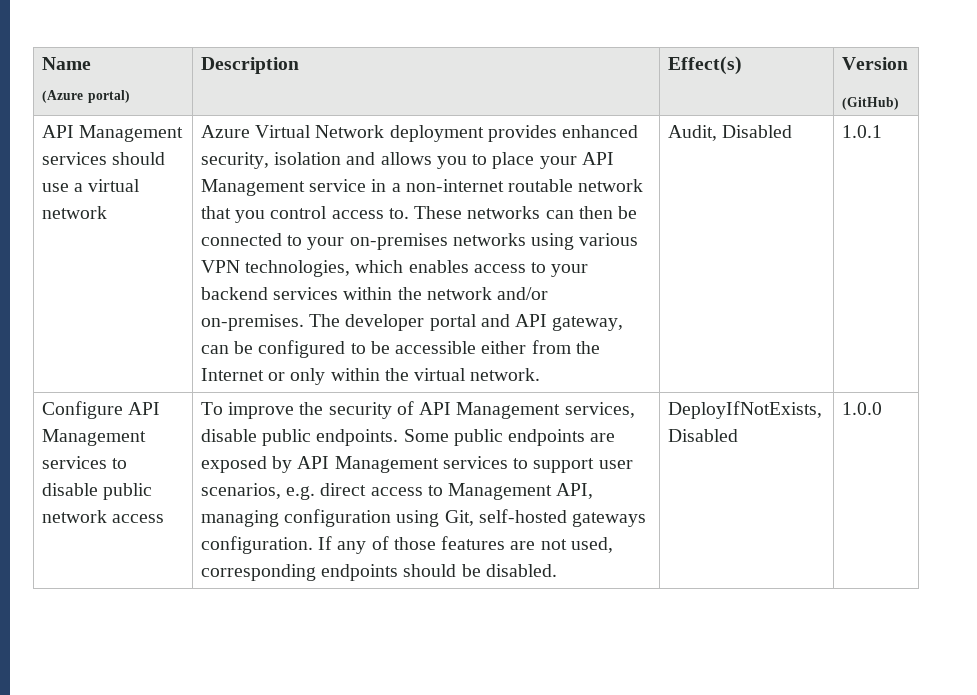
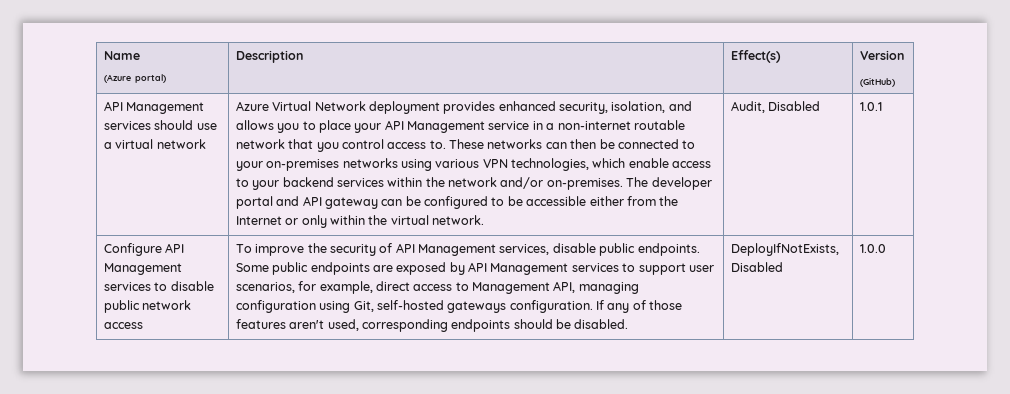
- Azure Virtual Network deployment provides enhanced security, isolation and allows you to place your API Management service in a non-internet routable network that you control access to.
+ Azure Virtual Network deployment provides enhanced security, isolation, and allows you to place your API Management service in a non-internet routable network that you control access to.
- These networks can then be connected to your on-premises networks using various VPN technologies, which enables access to your backend services within the network and/or on-premises.
+ These networks can then be connected to your on-premises networks using various VPN technologies, which enable access to your backend services within the network and/or on-premises.
- The developer portal and API gateway, can be configured to be accessible either from the Internet or only within the virtual network.
+ The developer portal and API gateway can be configured to be accessible either from the Internet or only within the virtual network.
- Some public endpoints are exposed by API Management services to support user scenarios, e.g. direct access to Management API, managing configuration using Git, self-hosted gateways configuration.
+ Some public endpoints are exposed by API Management services to support user scenarios, for example, direct access to Management API, managing configuration using Git, self-hosted gateways configuration.
- If any of those features are not used, corresponding endpoints should be disabled.
+ If any of those features aren't used, corresponding endpoints should be disabled.

